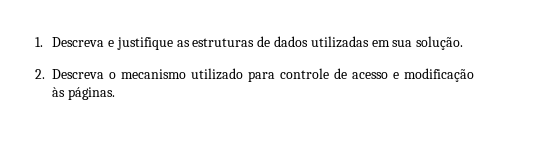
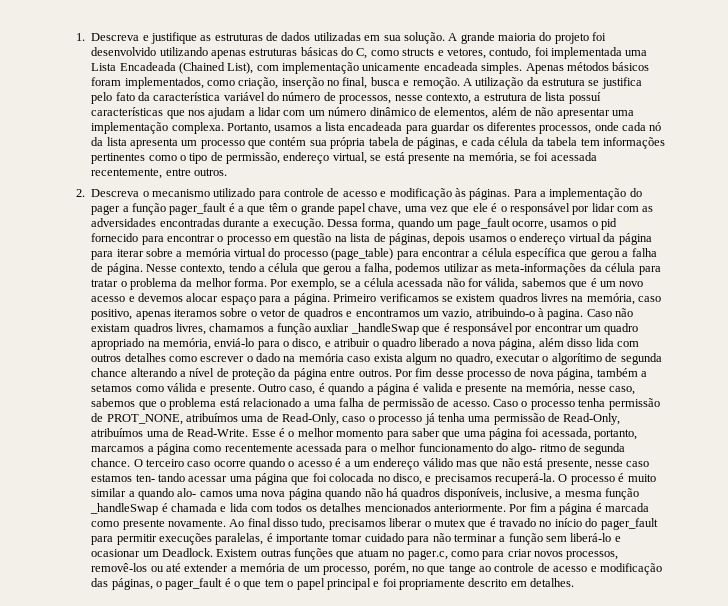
+ A grande maioria do projeto foi desenvolvido utilizando apenas estruturas básicas do C, como structs e vetores, contudo, foi implementada uma Lista Encadeada (Chained List), com implementação unicamente encadeada simples. Apenas métodos básicos foram implementados, como criação, inserção no final, busca e remoção. A utilização da estrutura se justifica pelo fato da característica variável do número de processos, nesse contexto, a estrutura de lista possuí características que nos ajudam a lidar com um número dinâmico de elementos, além de não apresentar uma implementação complexa. Portanto, usamos a lista encadeada para guardar os diferentes processos, onde cada nó da lista apresenta um processo que contém sua própria tabela de páginas, e cada célula da tabela tem informações pertinentes como o tipo de permissão, endereço virtual, se está presente na memória, se foi acessada recentemente, entre outros.
+ Para a implementação do pager a função pager_fault é a que têm o grande papel chave, uma vez que ele é o responsável por lidar com as adversidades encontradas durante a execução. Dessa forma, quando um page_fault ocorre, usamos o pid fornecido para encontrar o processo em questão na lista de páginas, depois usamos o endereço virtual da página para iterar sobre a memória virtual do processo (page_table) para encontrar a célula específica que gerou a falha de página. Nesse contexto, tendo a célula que gerou a falha, podemos utilizar as meta-informações da célula para tratar o problema da melhor forma. Por exemplo, se a célula acessada não for válida, sabemos que é um novo acesso e devemos alocar espaço para a página. Primeiro verificamos se existem quadros livres na memória, caso positivo, apenas iteramos sobre o vetor de quadros e encontramos um vazio, atribuindo-o à pagina. Caso não existam quadros livres, chamamos a função auxliar _handleSwap que é responsável por encontrar um quadro apropriado na memória, enviá-lo para o disco, e atribuir o quadro liberado a nova página, além disso lida com outros detalhes como escrever o dado na memória caso exista algum no quadro, executar o algorítimo de segunda chance alterando a nível de proteção da página entre outros. Por fim desse processo de nova página, também a setamos como válida e presente. Outro caso, é quando a página é valida e presente na memória, nesse caso, sabemos que o problema está relacionado a uma falha de permissão de acesso. Caso o processo tenha permissão de PROT_NONE, atribuímos uma de Read-Only, caso o processo já tenha uma permissão de Read-Only, atribuímos uma de Read-Write. Esse é o melhor momento para saber que uma página foi acessada, portanto, marcamos a página como recentemente acessada para o melhor funcionamento do algo- ritmo de segunda chance. O terceiro caso ocorre quando o acesso é a um endereço válido mas que não está presente, nesse caso estamos ten- tando acessar uma página que foi colocada no disco, e precisamos recuperá-la. O processo é muito similar a quando alo- camos uma nova página quando não há quadros disponíveis, inclusive, a mesma função _handleSwap é chamada e lida com todos os detalhes mencionados anteriormente. Por fim a página é marcada como presente novamente. Ao final disso tudo, precisamos liberar o mutex que é travado no início do pager_fault para permitir execuções paralelas, é importante tomar cuidado para não terminar a função sem liberá-lo e ocasionar um Deadlock. Existem outras funções que atuam no pager.c, como para criar novos processos, removê-los ou até extender a memória de um processo, porém, no que tange ao controle de acesso e modificação das páginas, o pager_fault é o que tem o papel principal e foi propriamente descrito em detalhes.

